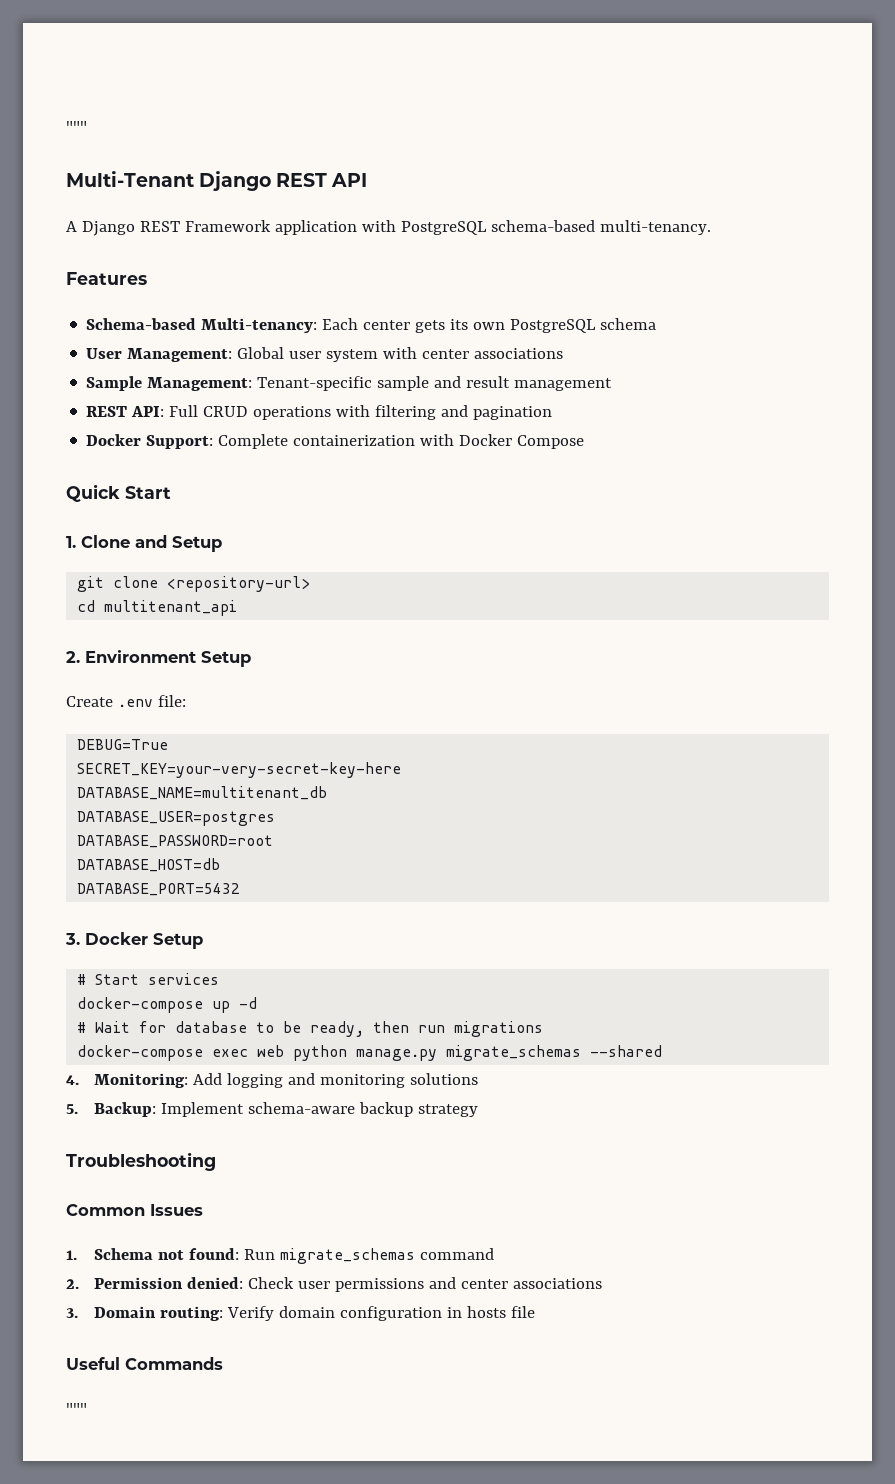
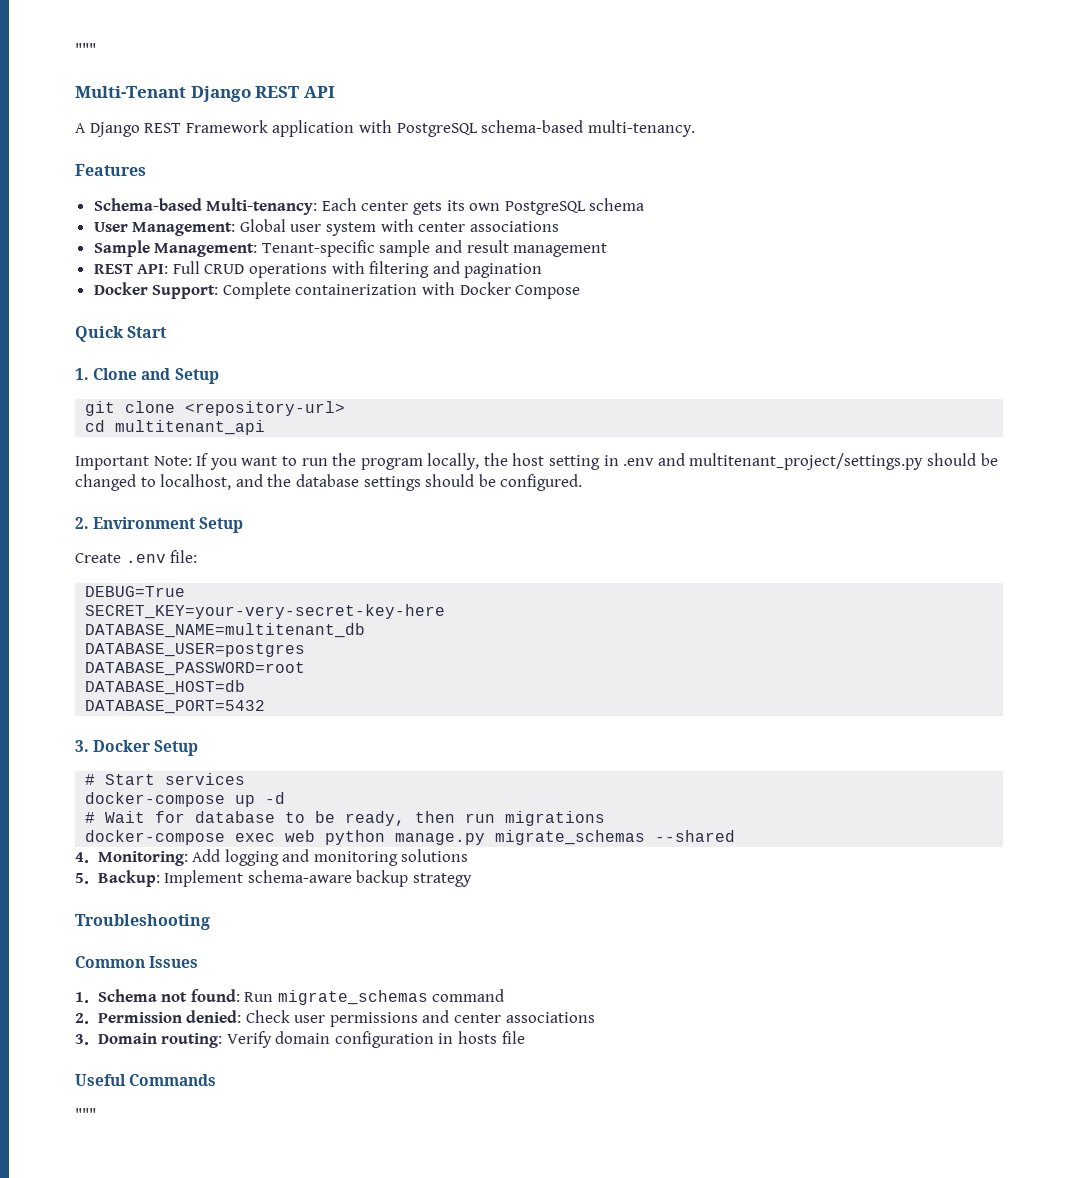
+ Important Note: If you want to run the program locally, the host setting in .env and multitenant_project/settings.py should be changed to localhost, and the database settings should be configured.

